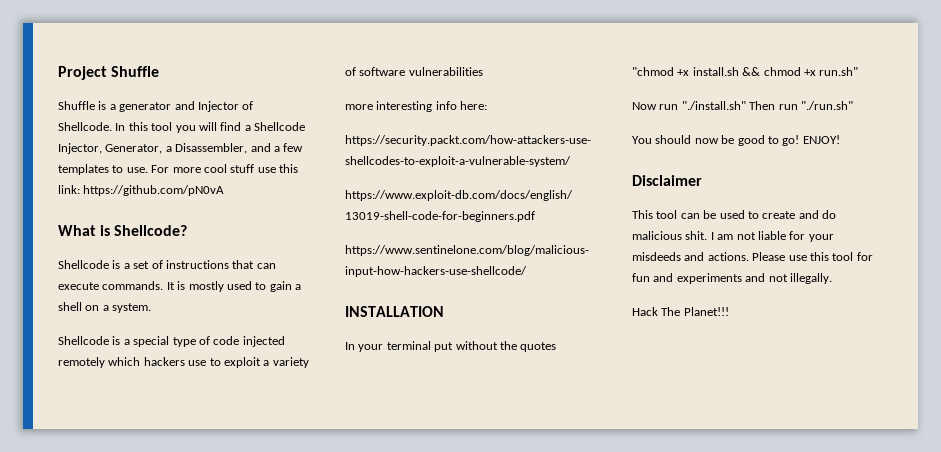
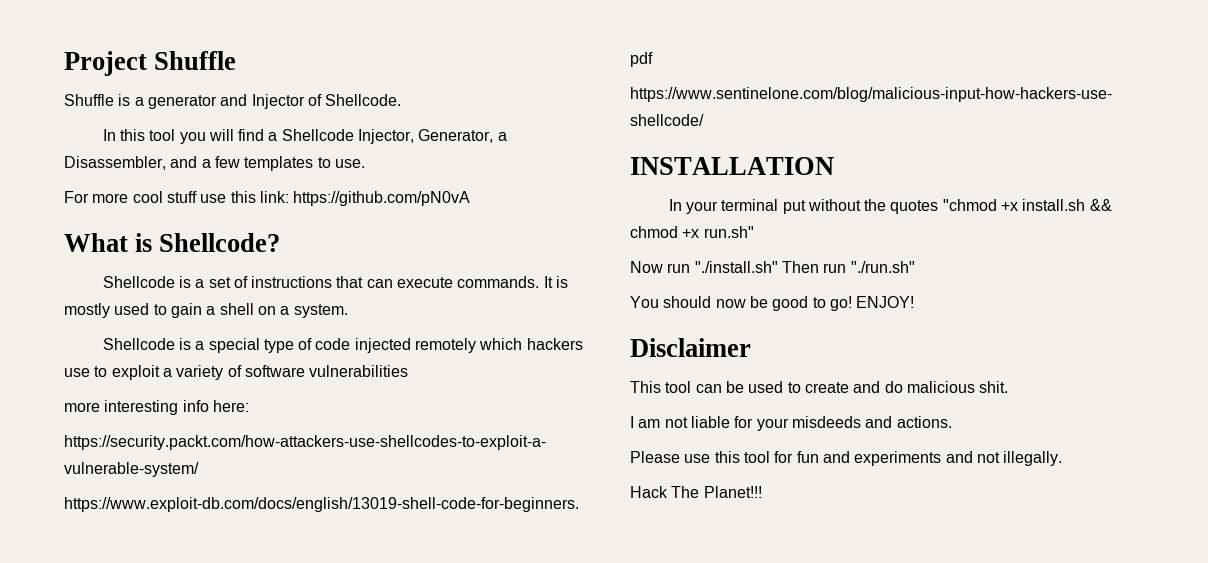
- Shuffle is a generator and Injector of Shellcode. In this tool you will find a Shellcode Injector, Generator, a Disassembler, and a few templates to use. For more cool stuff use this link: https://github.com/pN0vA
+ Shuffle is a generator and Injector of Shellcode.
+ In this tool you will find a Shellcode Injector, Generator, a Disassembler, and a few templates to use.
+ For more cool stuff use this link: https://github.com/pN0vA
- This tool can be used to create and do malicious shit. I am not liable for your misdeeds and actions. Please use this tool for fun and experiments and not illegally.
+ This tool can be used to create and do malicious shit.
+ I am not liable for your misdeeds and actions.
+ Please use this tool for fun and experiments and not illegally.

